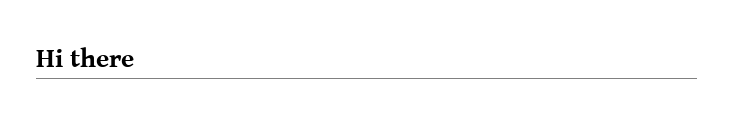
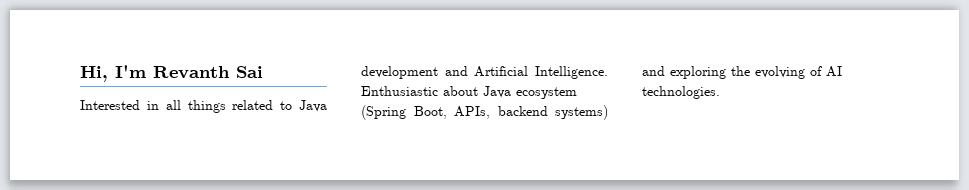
- Hi there
+ Hi, I'm Revanth Sai
+ Interested in all things related to Java development and Artificial Intelligence. Enthusiastic about Java ecosystem (Spring Boot, APIs, backend systems) and exploring the evolving of AI technologies.

